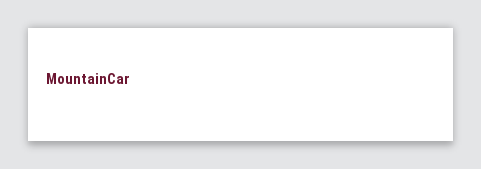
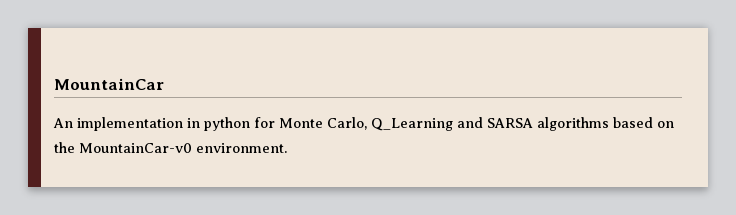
+ An implementation in python for Monte Carlo, Q_Learning and SARSA algorithms based on the MountainCar-v0 environment.

